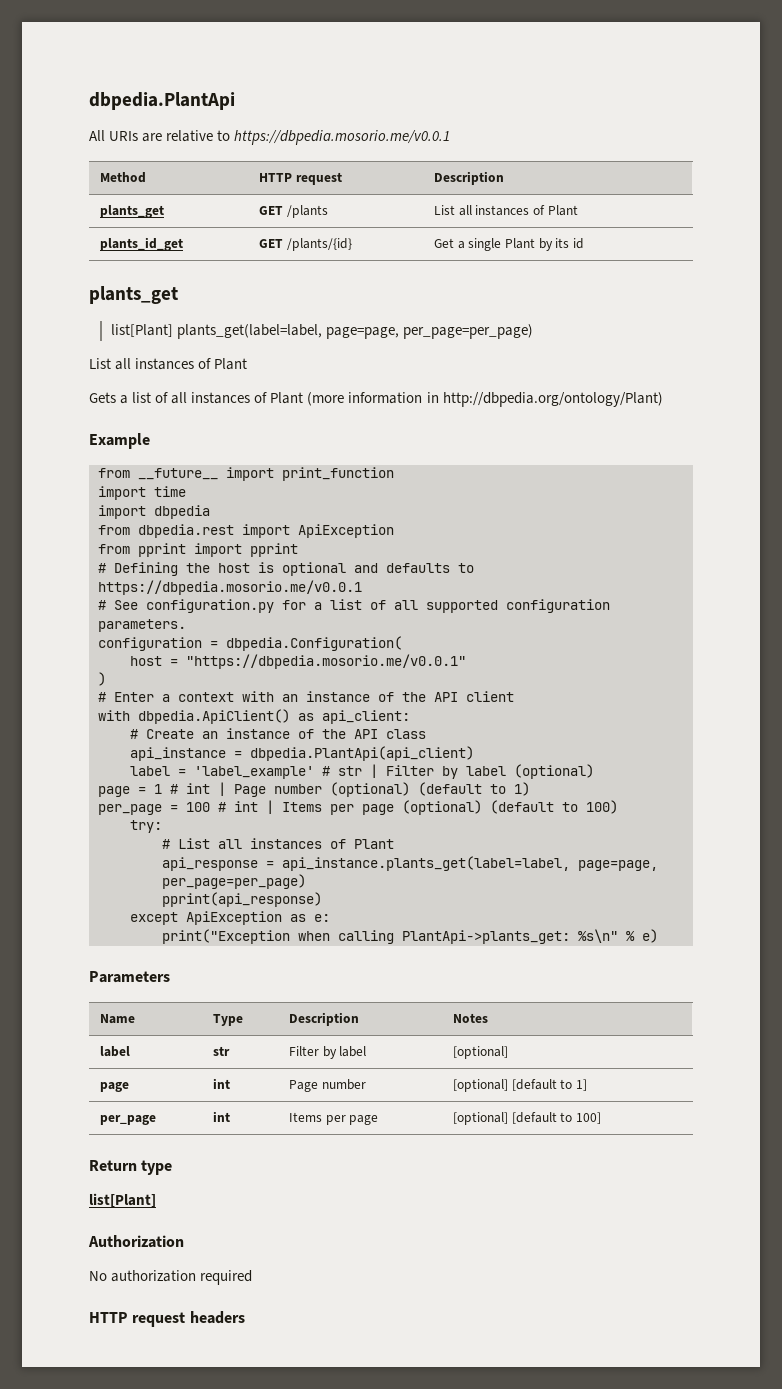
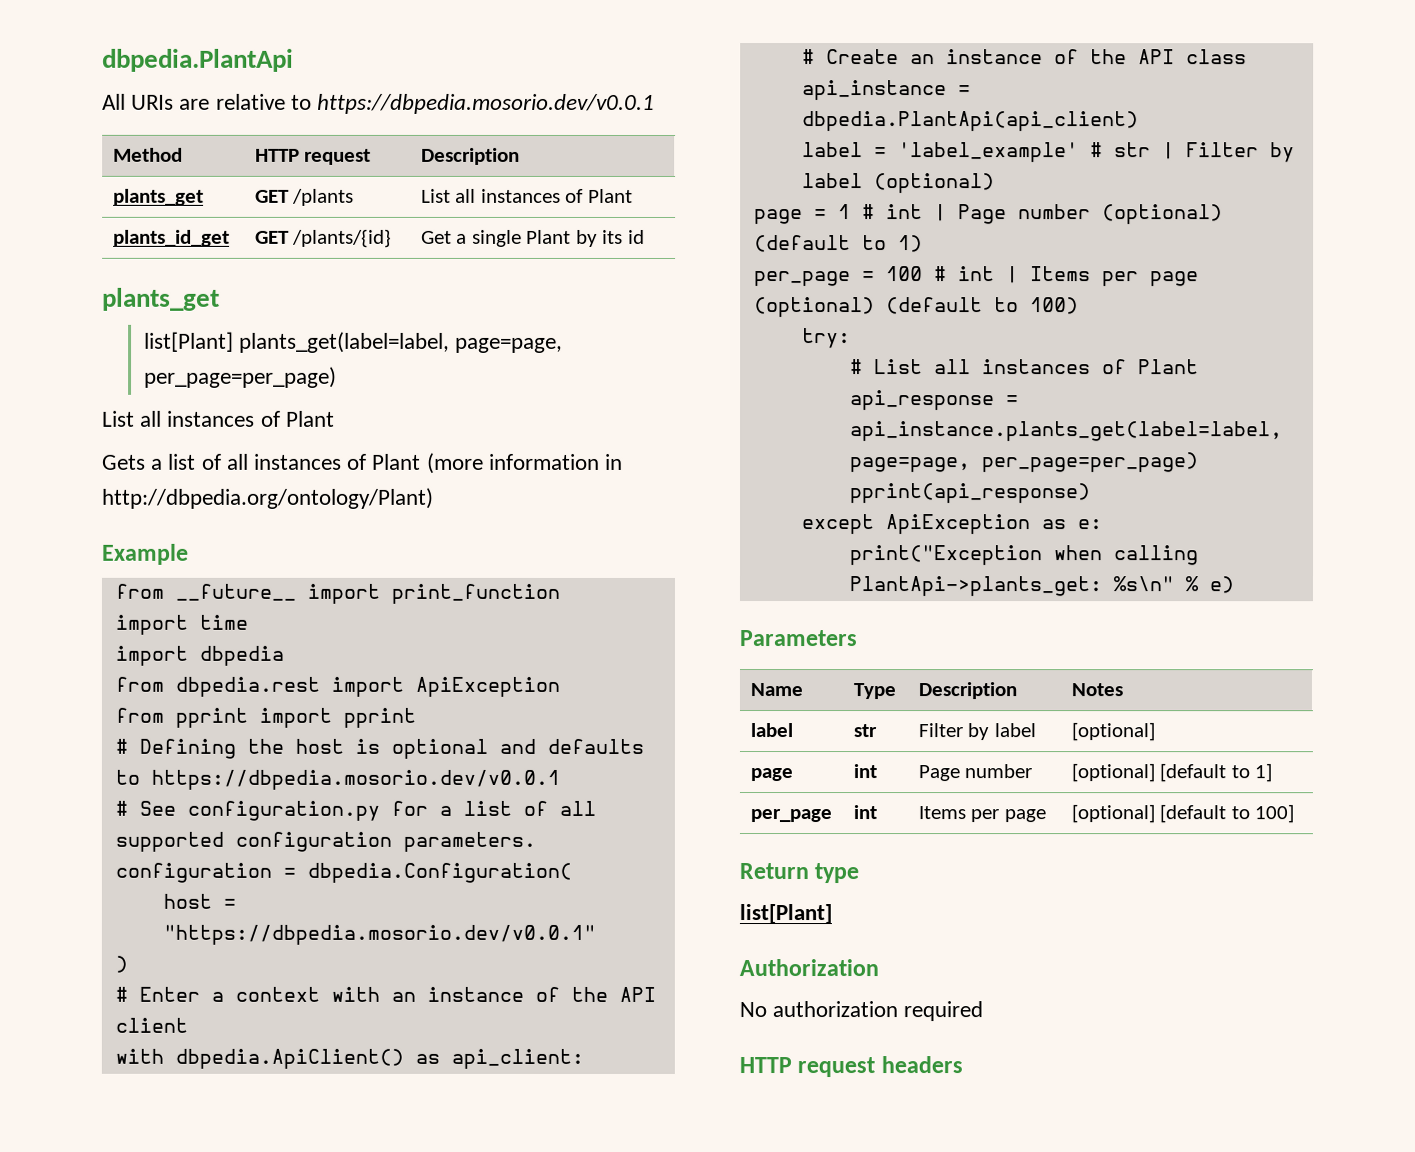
- All URIs are relative to https://dbpedia.mosorio.me/v0.0.1
+ All URIs are relative to https://dbpedia.mosorio.dev/v0.0.1
- # Defining the host is optional and defaults to https://dbpedia.mosorio.me/v0.0.1
+ # Defining the host is optional and defaults to https://dbpedia.mosorio.dev/v0.0.1
- host = "https://dbpedia.mosorio.me/v0.0.1"
+ host = "https://dbpedia.mosorio.dev/v0.0.1"

